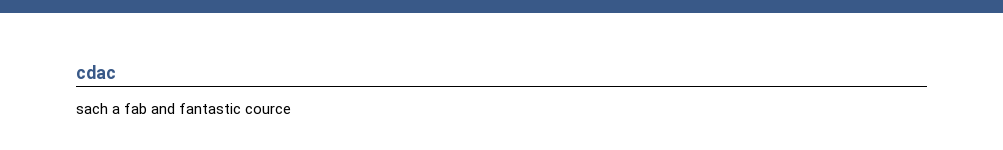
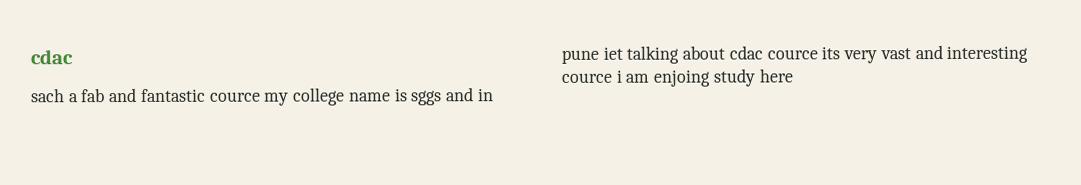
- sach a fab and fantastic cource
+ sach a fab and fantastic cource my college name is sggs and in pune iet talking about cdac cource its very vast and interesting cource i am enjoing study here

